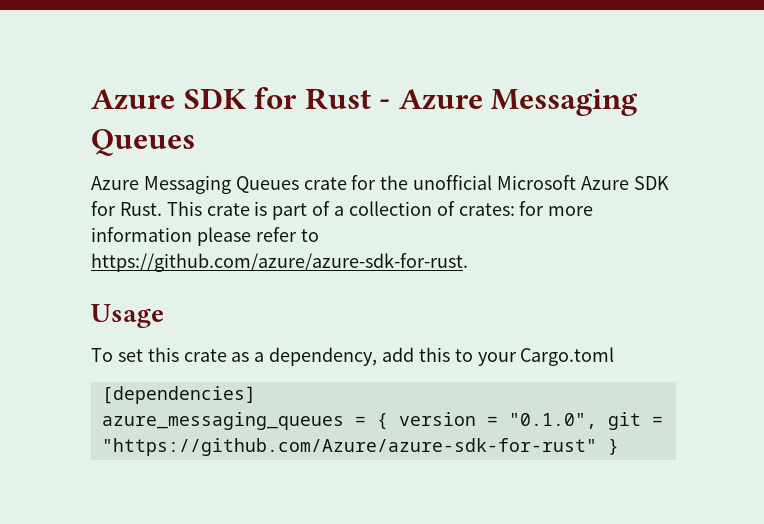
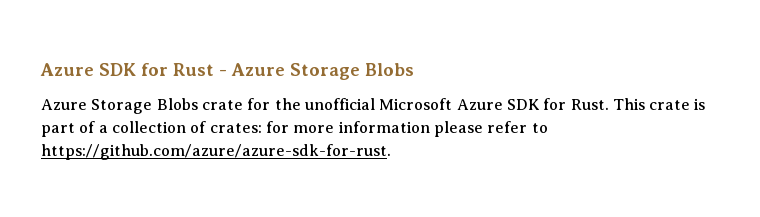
- Azure SDK for Rust - Azure Messaging Queues
- Azure Messaging Queues crate for the unofficial Microsoft Azure SDK for Rust.
+ Azure SDK for Rust - Azure Storage Blobs
+ Azure Storage Blobs crate for the unofficial Microsoft Azure SDK for Rust.
- Usage
- To set this crate as a dependency, add this to your Cargo.toml
- [dependencies]
- azure_messaging_queues = { version = "0.1.0", git = "https://github.com/Azure/azure-sdk-for-rust" }

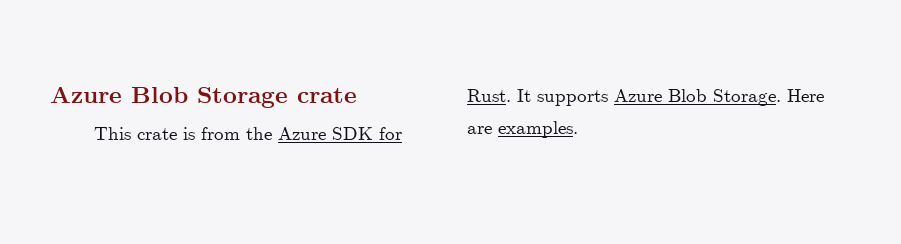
- Azure SDK for Rust - Azure Storage Blobs
- Azure Storage Blobs crate for the unofficial Microsoft Azure SDK for Rust. This crate is part of a collection of crates: for more information please refer to https://github.com/azure/azure-sdk-for-rust.
+ Azure Blob Storage crate
+ This crate is from the Azure SDK for Rust. It supports Azure Blob Storage. Here are examples.

